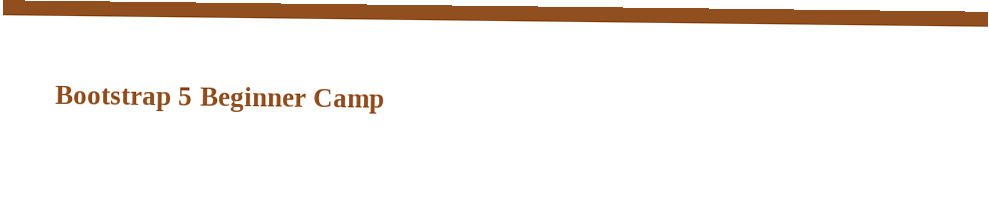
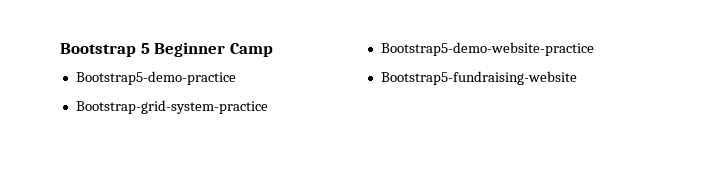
+ Bootstrap5-demo-practice
+ Bootstrap-grid-system-practice
+ Bootstrap5-demo-website-practice
+ Bootstrap5-fundraising-website

